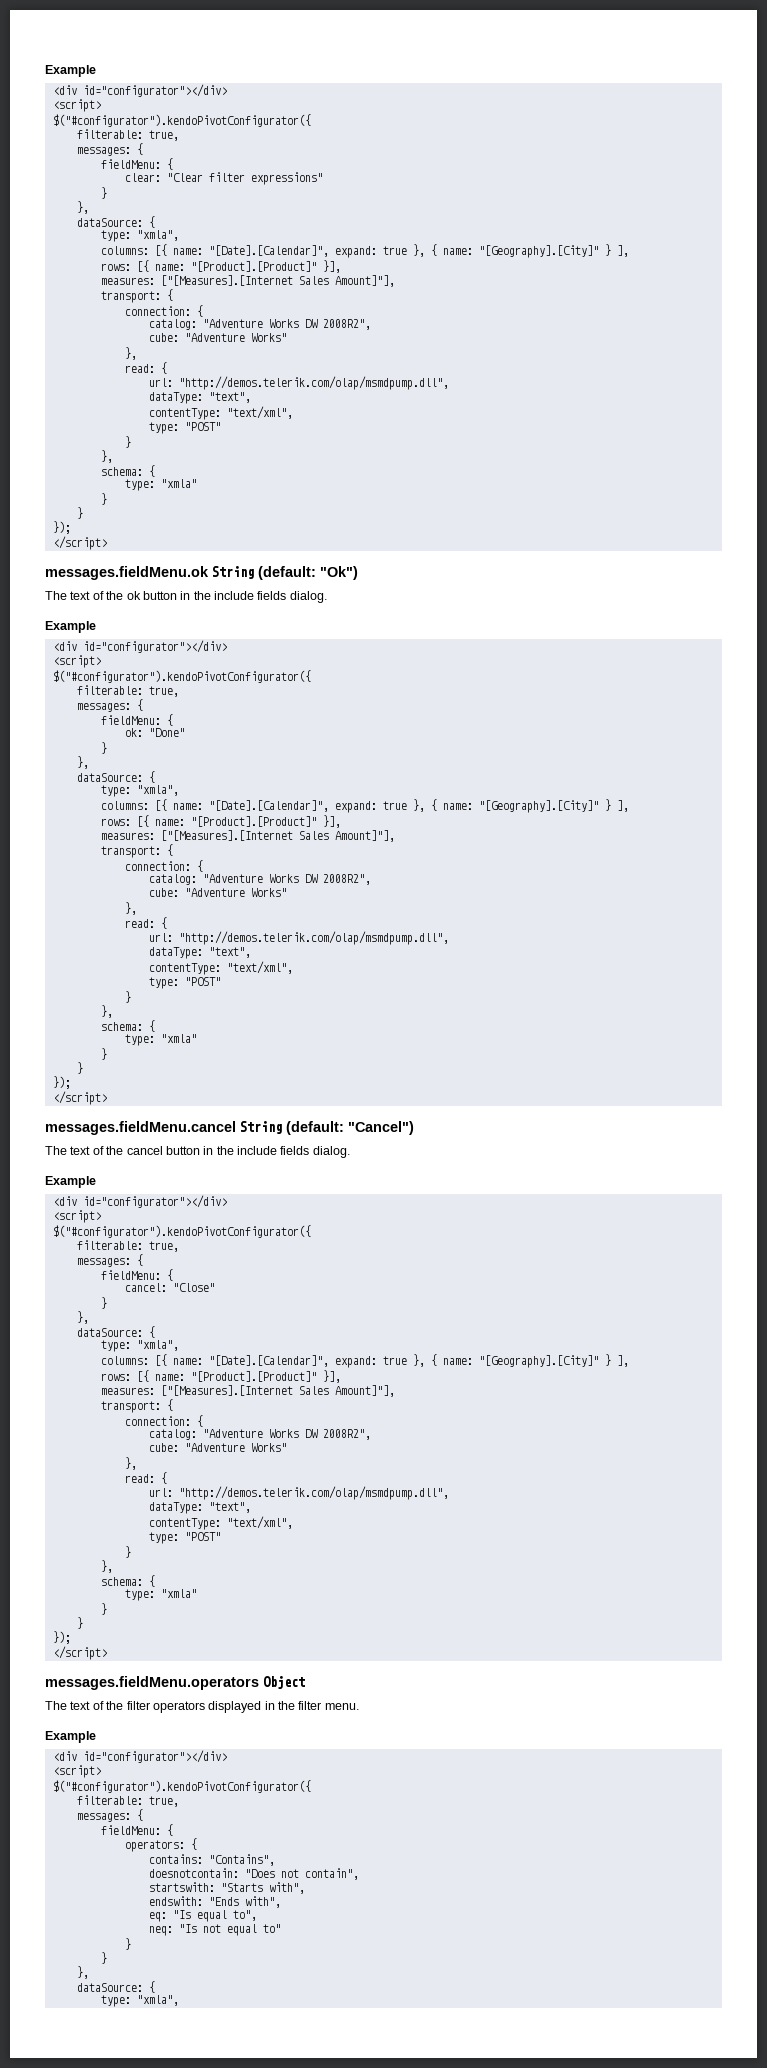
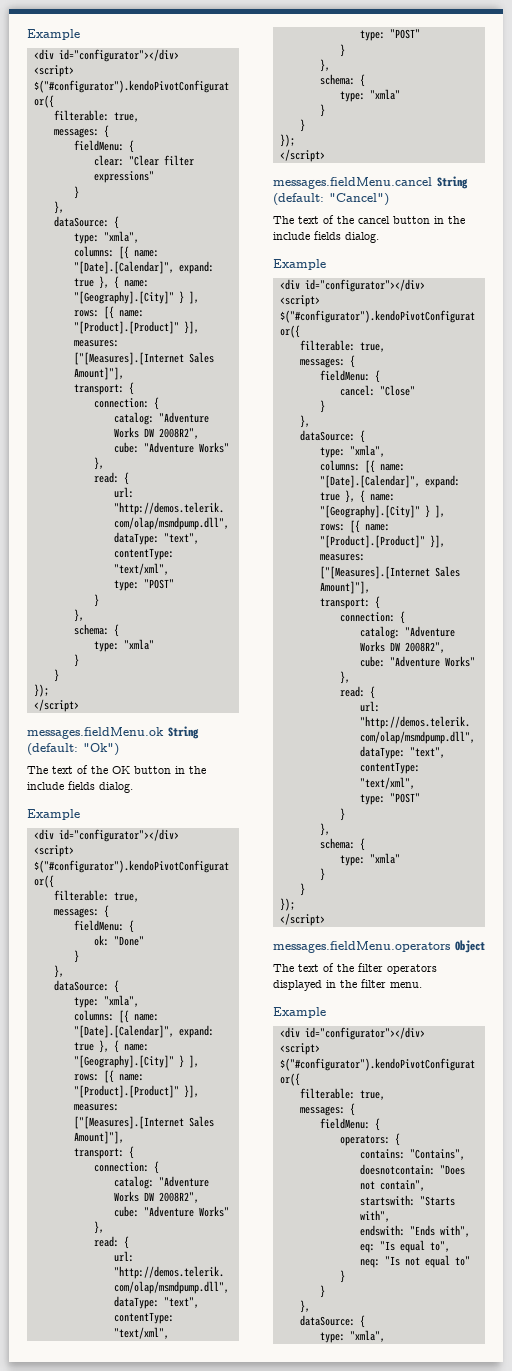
- The text of the ok button in the include fields dialog.
+ The text of the OK button in the include fields dialog.

